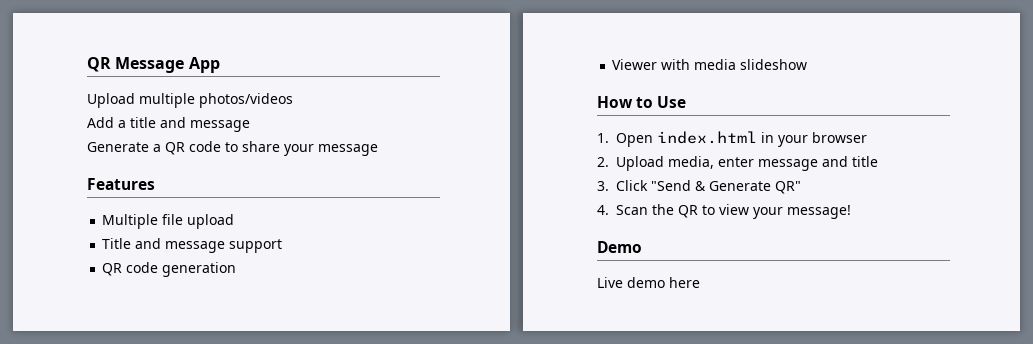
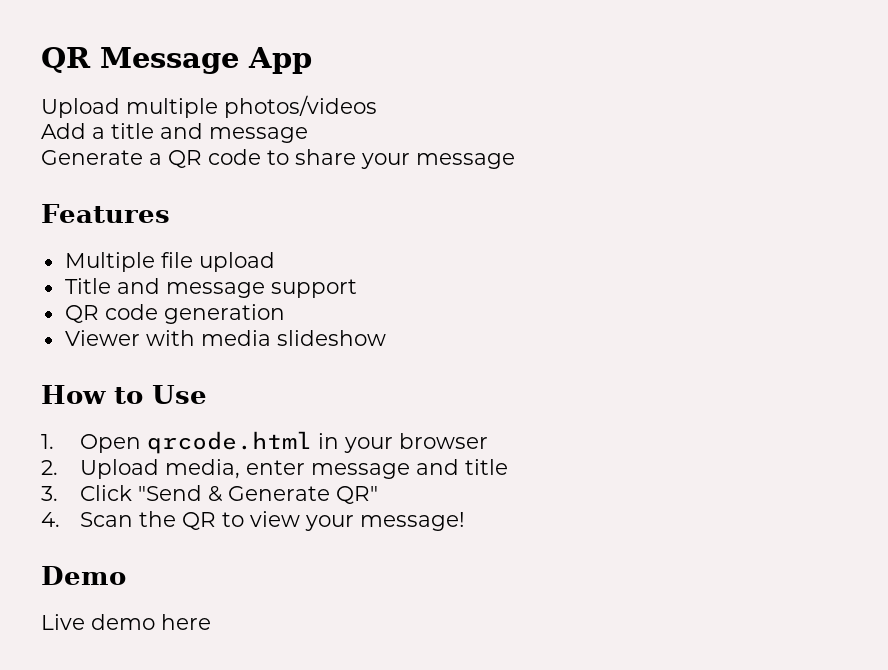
- 1. Open index.html in your browser
+ 1. Open qrcode.html in your browser

